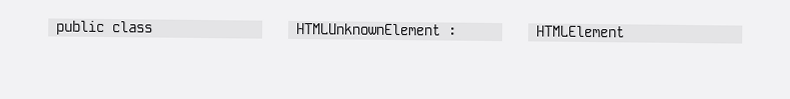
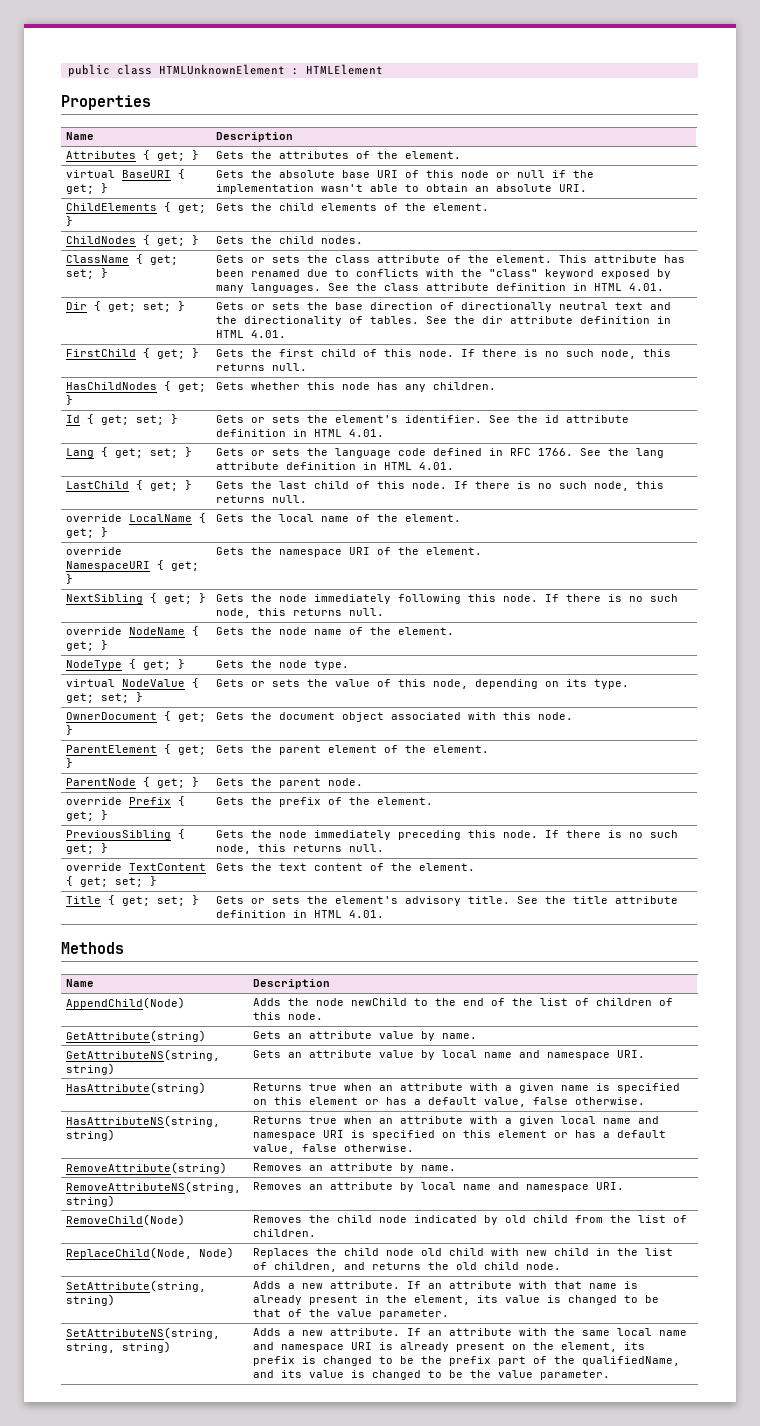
+ Properties
+ Name | Description
+ Attributes { get; } | Gets the attributes of the element.
+ virtual BaseURI { get; } | Gets the absolute base URI of this node or null if the implementation wasn't able to obtain an absolute URI.
+ ChildElements { get; } | Gets the child elements of the element.
+ ChildNodes { get; } | Gets the child nodes.
+ ClassName { get; set; } | Gets or sets the class attribute of the element. This attribute has been renamed due to conflicts with the "class" keyword exposed by many languages. See the class attribute definition in HTML 4.01.
+ Dir { get; set; } | Gets or sets the base direction of directionally neutral text and the directionality of tables. See the dir attribute definition in HTML 4.01.
+ FirstChild { get; } | Gets the first child of this node. If there is no such node, this returns null.
+ HasChildNodes { get; } | Gets whether this node has any children.
+ Id { get; set; } | Gets or sets the element's identifier. See the id attribute definition in HTML 4.01.
+ Lang { get; set; } | Gets or sets the language code defined in RFC 1766. See the lang attribute definition in HTML 4.01.
+ LastChild { get; } | Gets the last child of this node. If there is no such node, this returns null.
+ override LocalName { get; } | Gets the local name of the element.
+ override NamespaceURI { get; } | Gets the namespace URI of the element.
+ NextSibling { get; } | Gets the node immediately following this node. If there is no such node, this returns null.
+ override NodeName { get; } | Gets the node name of the element.
+ NodeType { get; } | Gets the node type.
+ virtual NodeValue { get; set; } | Gets or sets the value of this node, depending on its type.
+ OwnerDocument { get; } | Gets the document object associated with this node.
+ ParentElement { get; } | Gets the parent element of the element.
+ ParentNode { get; } | Gets the parent node.
+ override Prefix { get; } | Gets the prefix of the element.
+ PreviousSibling { get; } | Gets the node immediately preceding this node. If there is no such node, this returns null.
+ override TextContent { get; set; } | Gets the text content of the element.
+ Title { get; set; } | Gets or sets the element's advisory title. See the title attribute definition in HTML 4.01.
+ Methods
+ Name | Description
+ AppendChild(Node) | Adds the node newChild to the end of the list of children of this node.
+ GetAttribute(string) | Gets an attribute value by name.
+ GetAttributeNS(string, string) | Gets an attribute value by local name and namespace URI.
+ HasAttribute(string) | Returns true when an attribute with a given name is specified on this element or has a default value, false otherwise.
+ HasAttributeNS(string, string) | Returns true when an attribute with a given local name and namespace URI is specified on this element or has a default value, false otherwise.
+ RemoveAttribute(string) | Removes an attribute by name.
+ RemoveAttributeNS(string, string) | Removes an attribute by local name and namespace URI.
+ RemoveChild(Node) | Removes the child node indicated by old child from the list of children.
+ ReplaceChild(Node, Node) | Replaces the child node old child with new child in the list of children, and returns the old child node.
+ SetAttribute(string, string) | Adds a new attribute. If an attribute with that name is already present in the element, its value is changed to be that of the value parameter.
+ SetAttributeNS(string, string, string) | Adds a new attribute. If an attribute with the same local name and namespace URI is already present on the element, its prefix is changed to be the prefix part of the qualifiedName, and its value is changed to be the value parameter.

